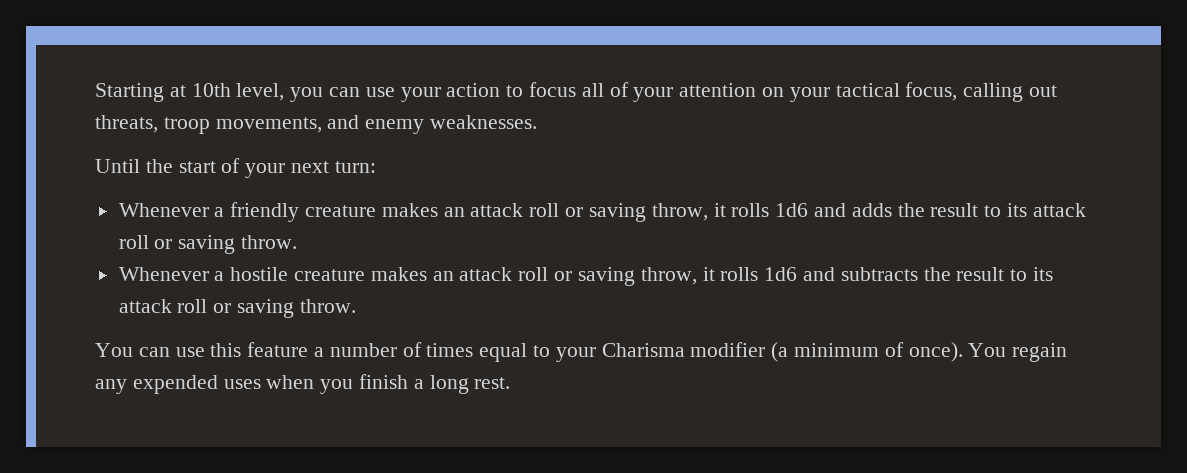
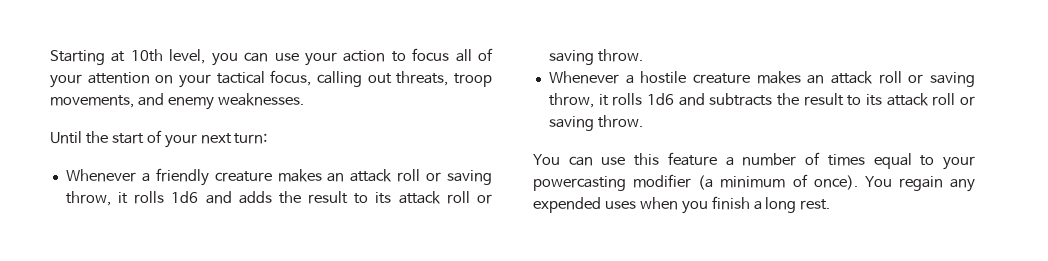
- You can use this feature a number of times equal to your Charisma modifier (a minimum of once).
+ You can use this feature a number of times equal to your powercasting modifier (a minimum of once).

